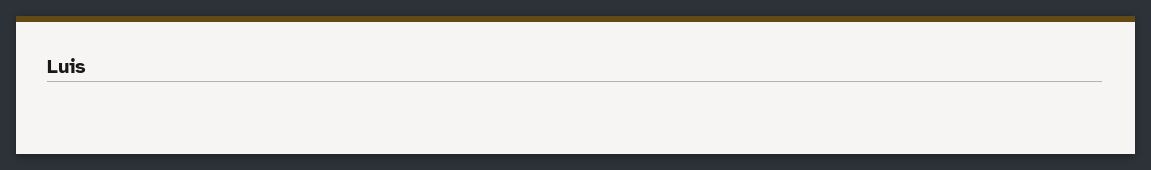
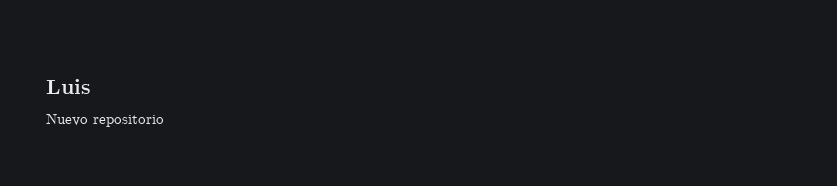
+ Nuevo repositorio

